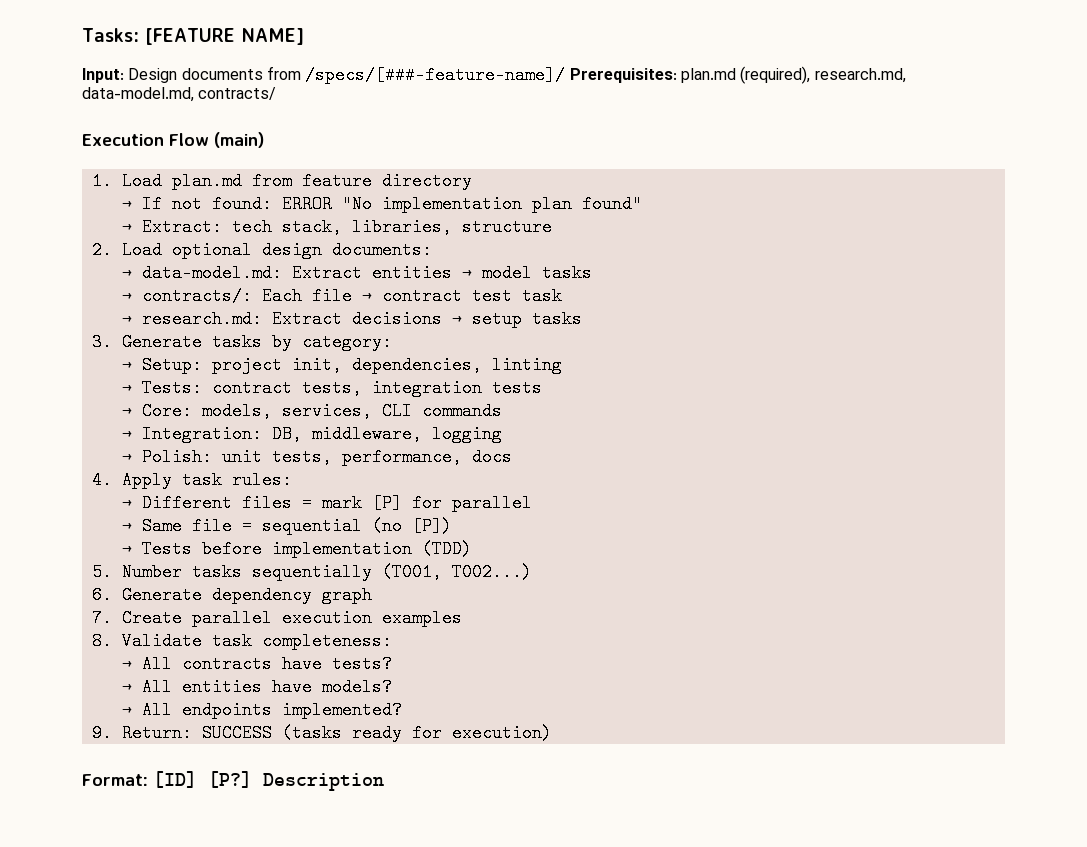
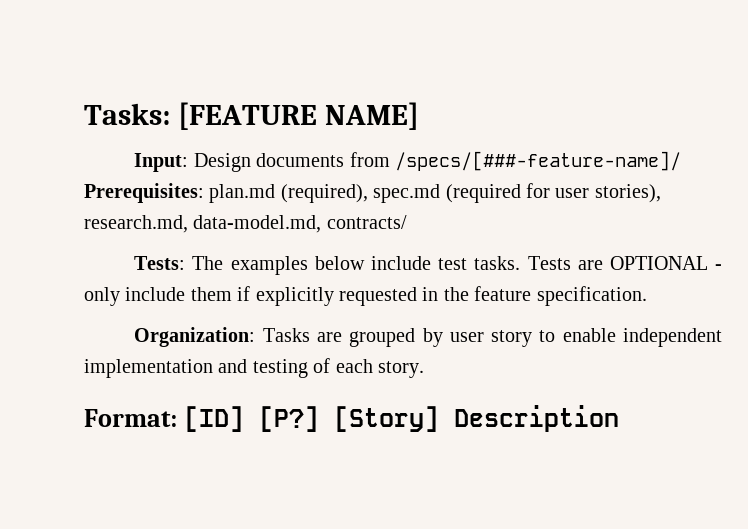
- Input: Design documents from /specs/[###-feature-name]/ Prerequisites: plan.md (required), research.md, data-model.md, contracts/
- Execution Flow (main)
- 1. Load plan.md from feature directory
- → If not found: ERROR "No implementation plan found"
- → Extract: tech stack, libraries, structure
- 2. Load optional design documents:
- → data-model.md: Extract entities → model tasks
- → contracts/: Each file → contract test task
- → research.md: Extract decisions → setup tasks
- 3. Generate tasks by category:
- → Setup: project init, dependencies, linting
- → Tests: contract tests, integration tests
- → Core: models, services, CLI commands
- → Integration: DB, middleware, logging
- → Polish: unit tests, performance, docs
- 4. Apply task rules:
- → Different files = mark [P] for parallel
- → Same file = sequential (no [P])
- → Tests before implementation (TDD)
- 5. Number tasks sequentially (T001, T002...)
- 6. Generate dependency graph
- 7. Create parallel execution examples
- 8. Validate task completeness:
- → All contracts have tests?
- → All entities have models?
- → All endpoints implemented?
- 9. Return: SUCCESS (tasks ready for execution)
+ Input: Design documents from /specs/[###-feature-name]/ Prerequisites: plan.md (required), spec.md (required for user stories), research.md, data-model.md, contracts/
+ Tests: The examples below include test tasks. Tests are OPTIONAL - only include them if explicitly requested in the feature specification.
+ Organization: Tasks are grouped by user story to enable independent implementation and testing of each story.
- Description
+ [Story] Description

